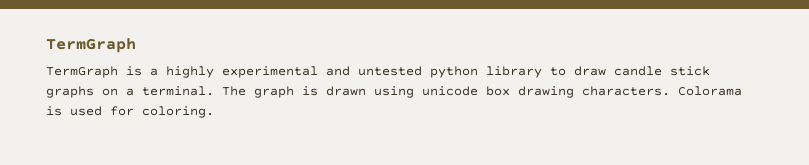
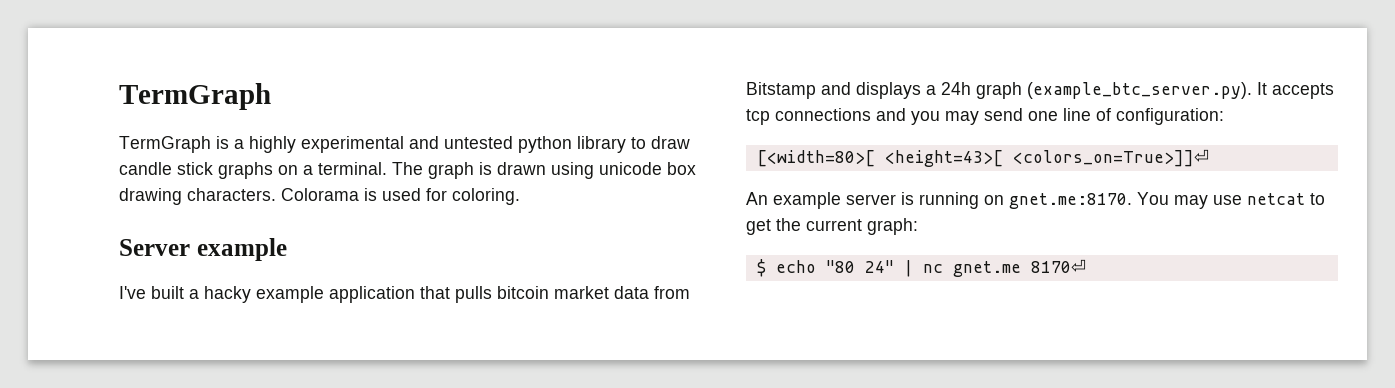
+ Server example
+ I've built a hacky example application that pulls bitcoin market data from Bitstamp and displays a 24h graph (example_btc_server.py). It accepts tcp connections and you may send one line of configuration:
+ [<width=80>[ <height=43>[ <colors_on=True>]]⏎
+ An example server is running on gnet.me:8170. You may use netcat to get the current graph:
+ $ echo "80 24" | nc gnet.me 8170⏎

